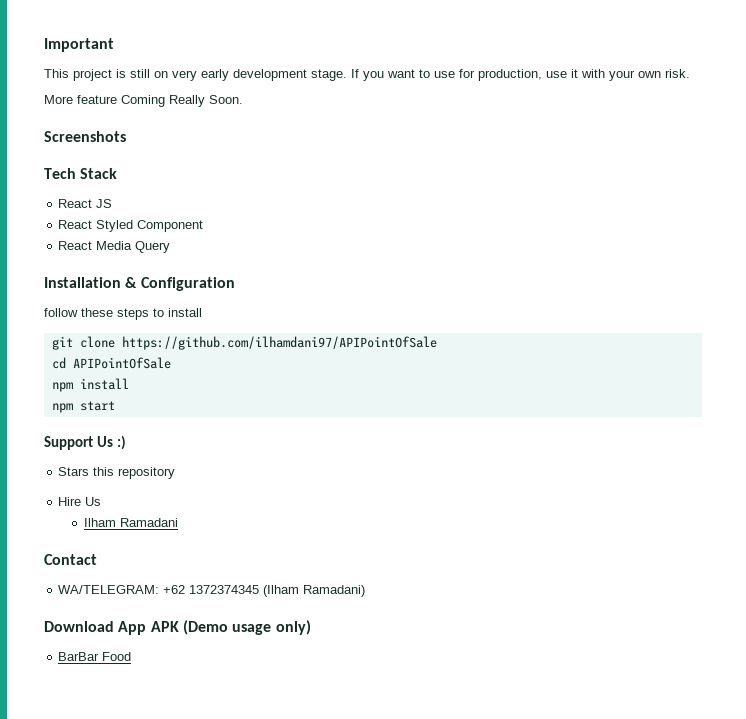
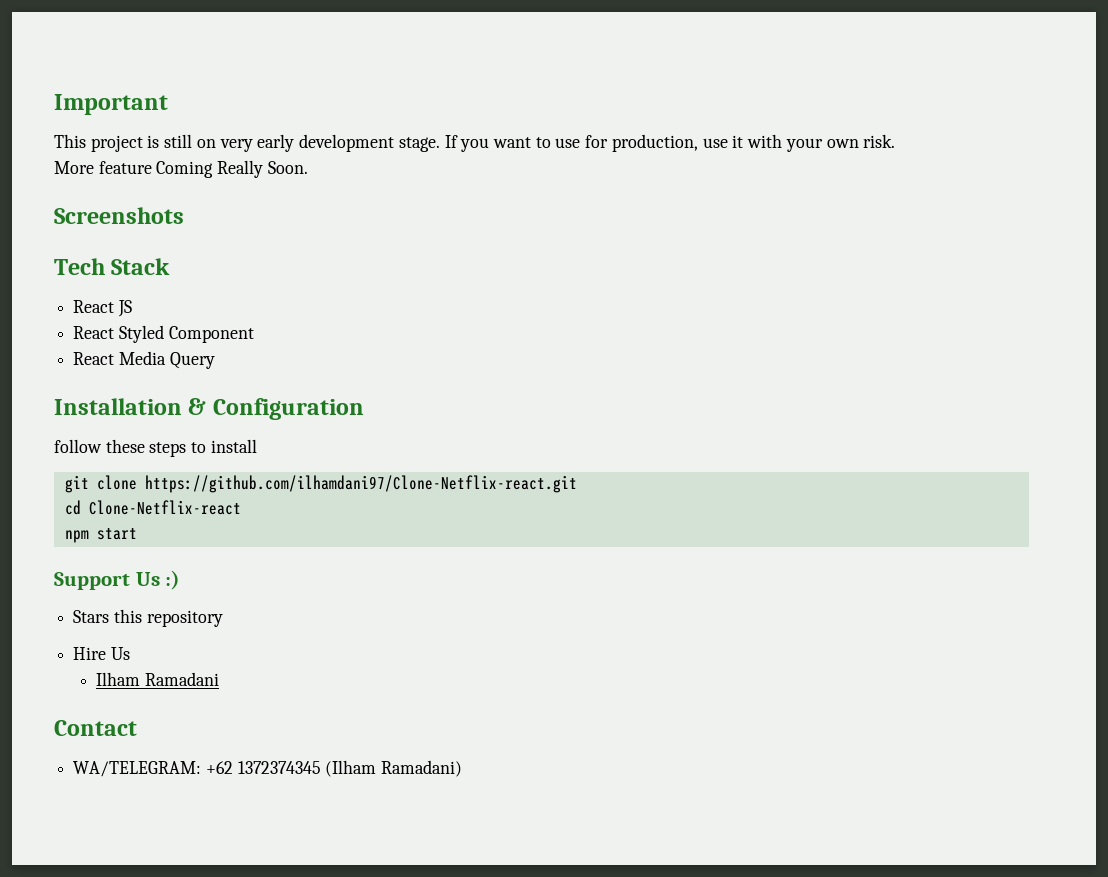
- git clone https://github.com/ilhamdani97/APIPointOfSale
+ git clone https://github.com/ilhamdani97/Clone-Netflix-react.git
- cd APIPointOfSale
- npm install
+ cd Clone-Netflix-react
- Download App APK (Demo usage only)
- BarBar Food

